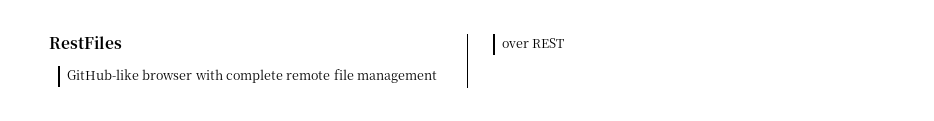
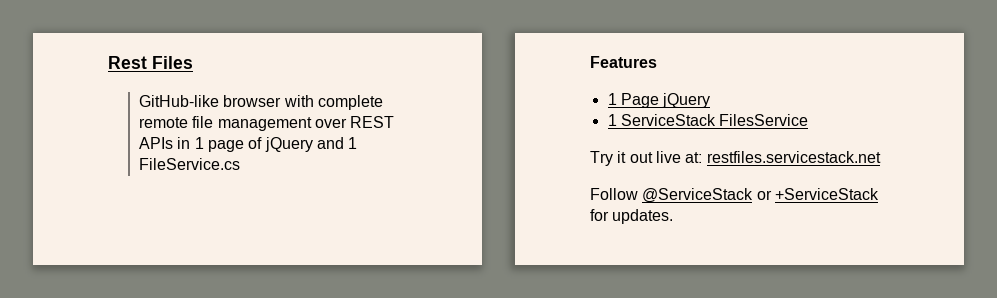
- RestFiles
+ Rest Files
- GitHub-like browser with complete remote file management over REST
+ GitHub-like browser with complete remote file management over REST APIs in 1 page of jQuery and 1 FileService.cs
+ Features
+ 1 Page jQuery
+ 1 ServiceStack FilesService
+ Try it out live at: restfiles.servicestack.net
+ Follow @ServiceStack or +ServiceStack for updates.

